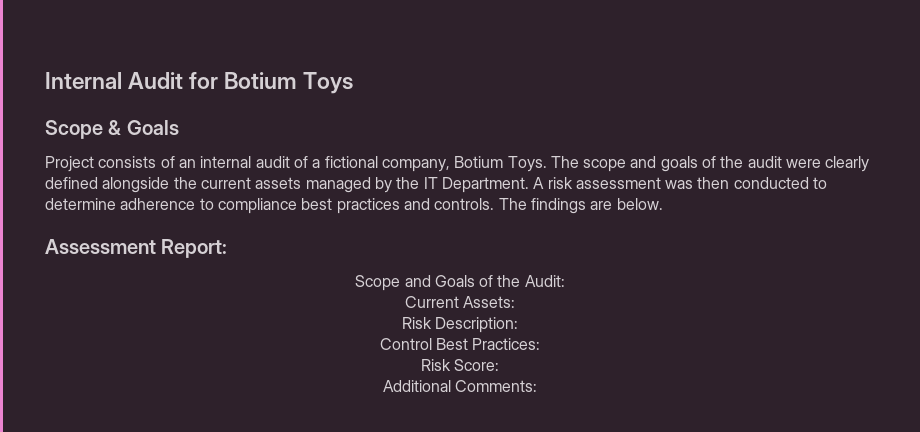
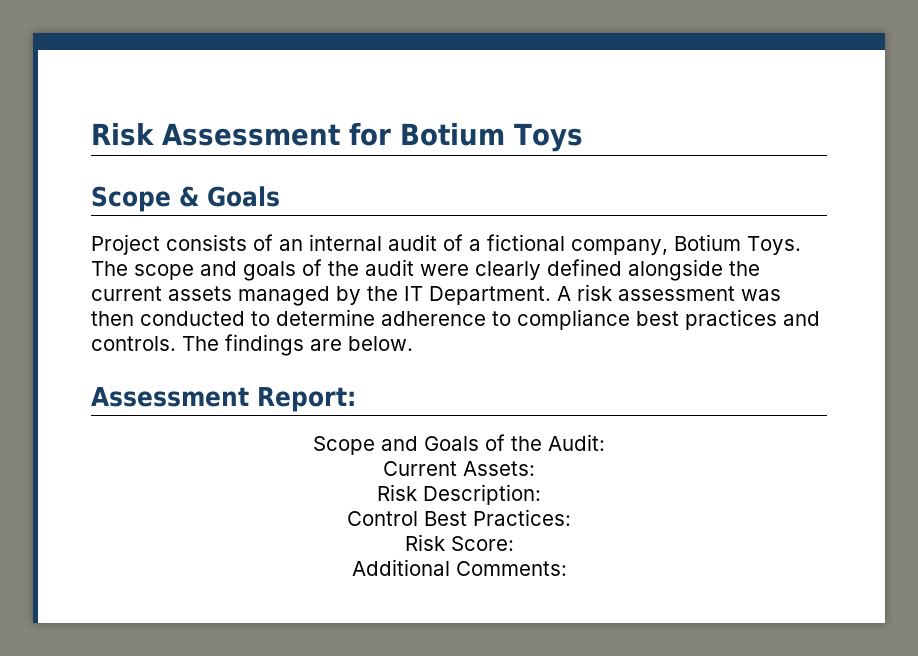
- Internal Audit for Botium Toys
+ Risk Assessment for Botium Toys

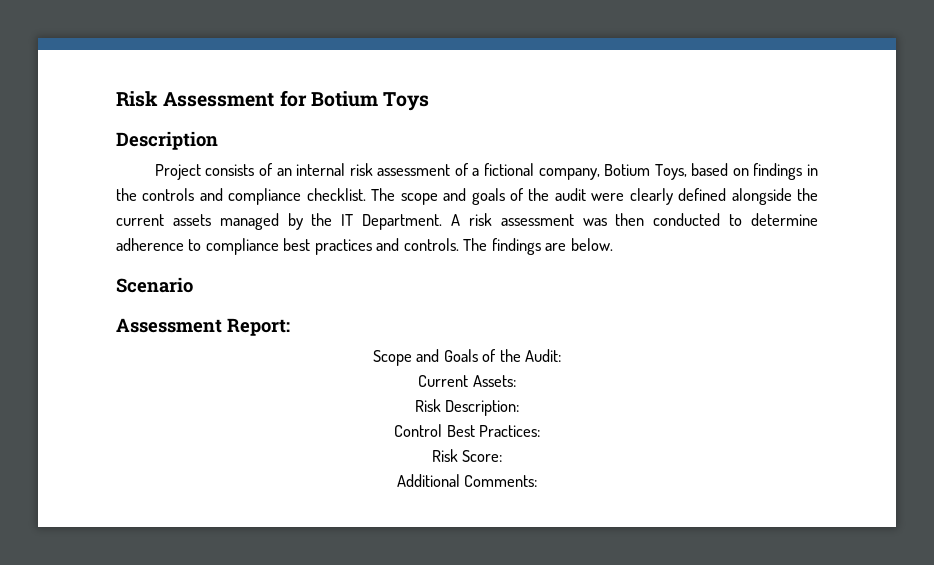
- Scope & Goals
+ Description
- Project consists of an internal audit of a fictional company, Botium Toys.
+ Project consists of an internal risk assessment of a fictional company, Botium Toys, based on findings in the controls and compliance checklist.
+ Scenario

